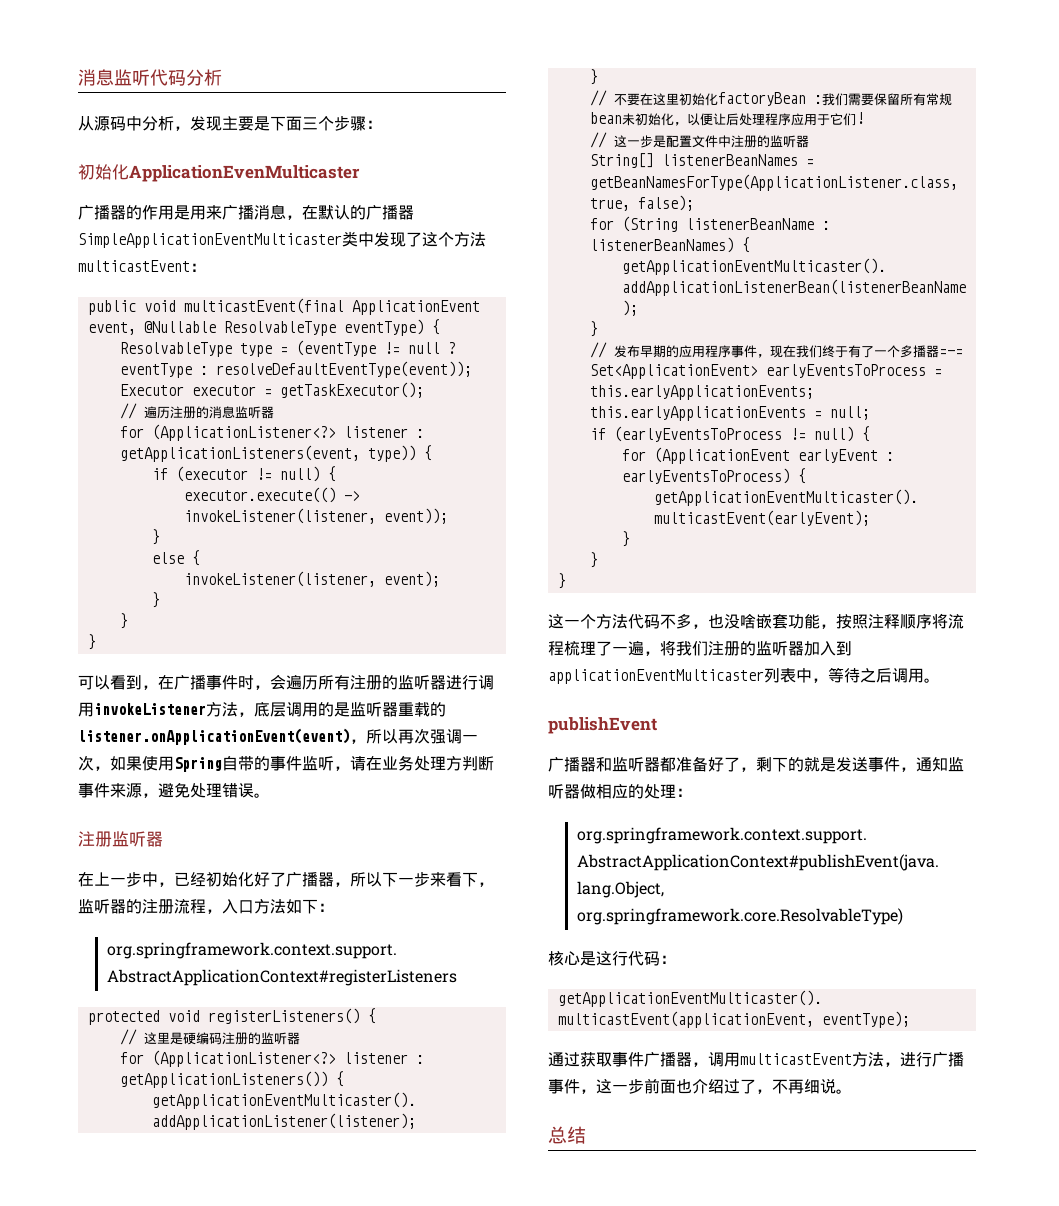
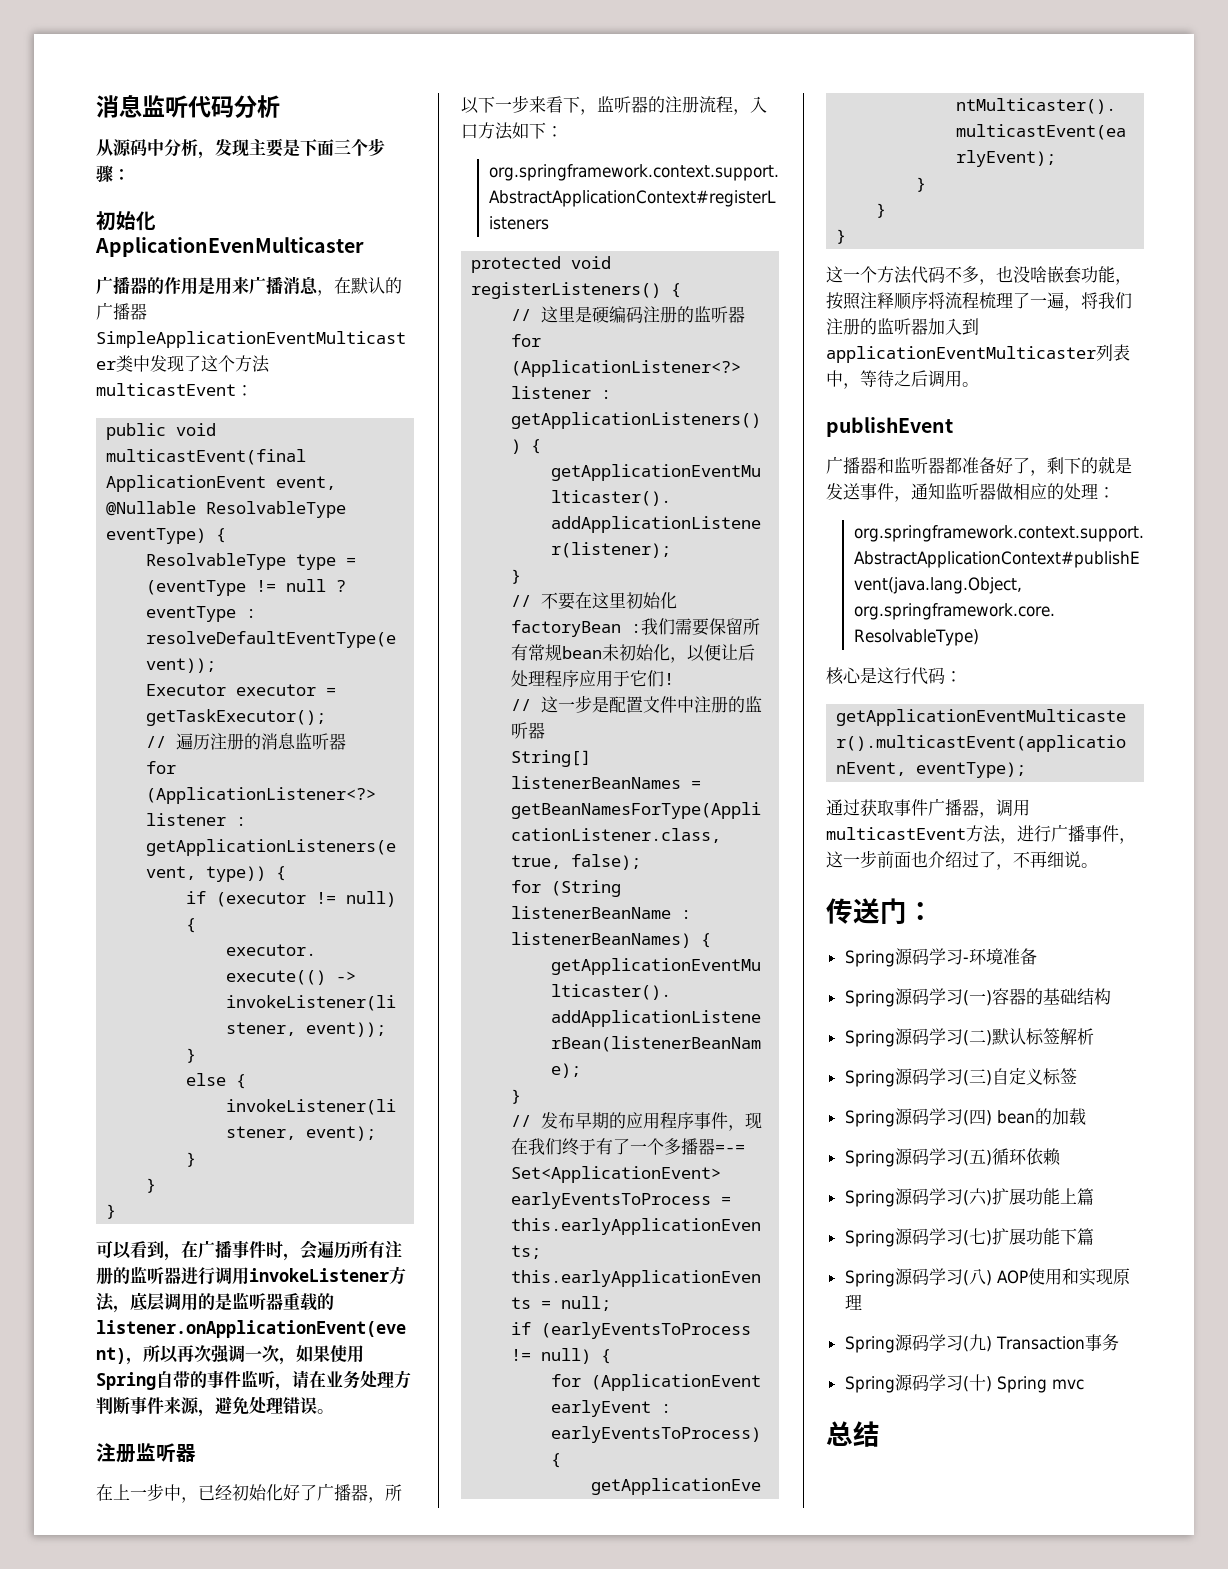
+ 传送门：
+ Spring源码学习-环境准备
+ Spring源码学习(一)容器的基础结构
+ Spring源码学习(二)默认标签解析
+ Spring源码学习(三)自定义标签
+ Spring源码学习(四) bean的加载
+ Spring源码学习(五)循环依赖
+ Spring源码学习(六)扩展功能上篇
+ Spring源码学习(七)扩展功能下篇
+ Spring源码学习(八) AOP使用和实现原理
+ Spring源码学习(九) Transaction事务
+ Spring源码学习(十) Spring mvc

